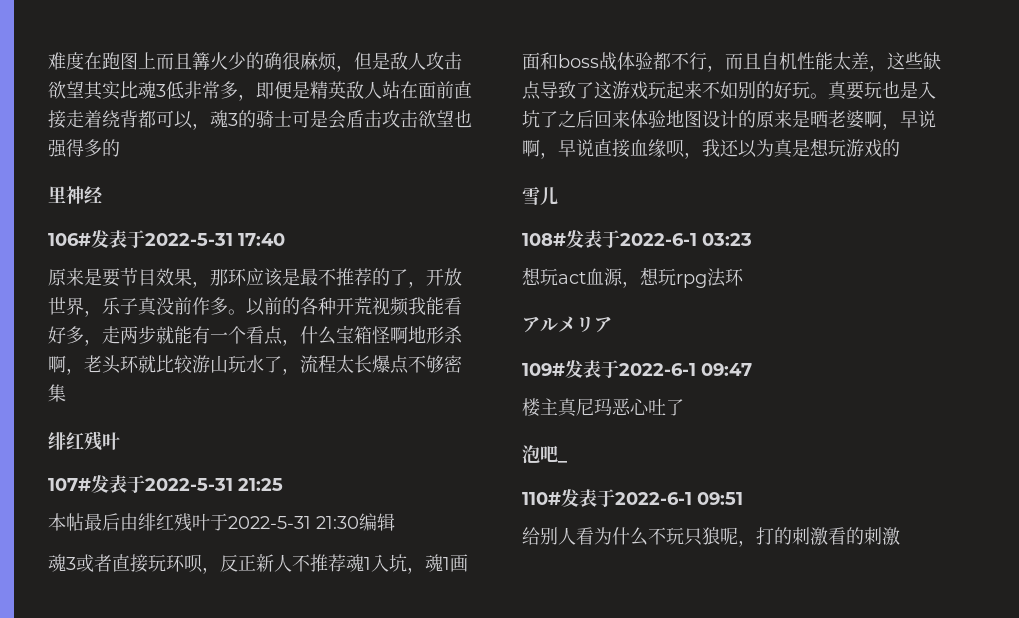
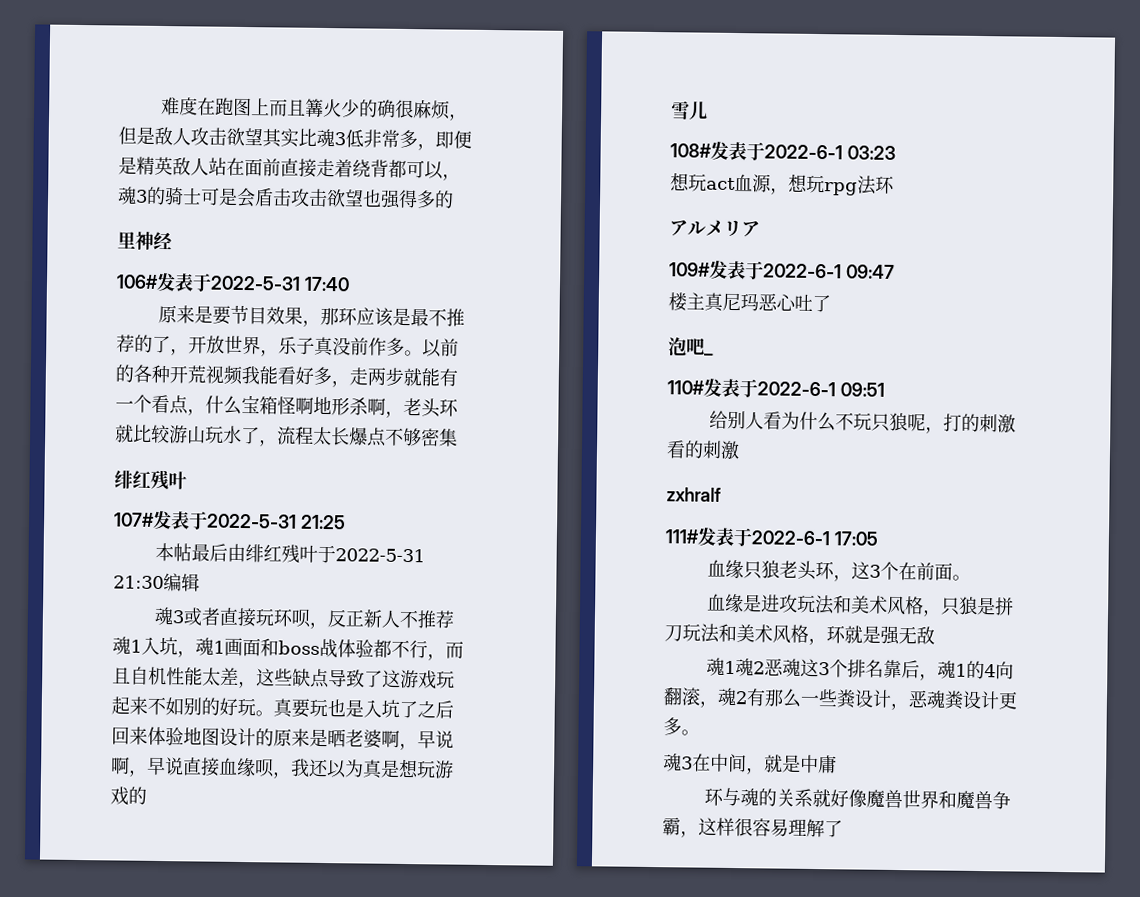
+ zxhralf
+ 111#发表于2022-6-1 17:05
+ 血缘只狼老头环，这3个在前面。
+ 血缘是进攻玩法和美术风格，只狼是拼刀玩法和美术风格，环就是强无敌
+ 魂1魂2恶魂这3个排名靠后，魂1的4向翻滚，魂2有那么一些粪设计，恶魂粪设计更多。
+ 魂3在中间，就是中庸
+ 环与魂的关系就好像魔兽世界和魔兽争霸，这样很容易理解了

